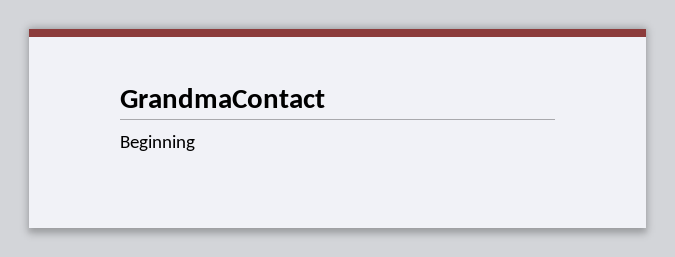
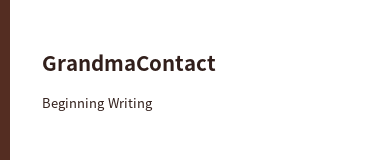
- Beginning
+ Beginning Writing

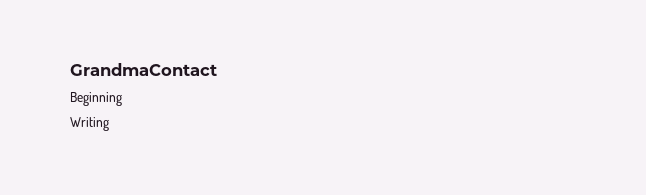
- Beginning Writing
+ Beginning
+ Writing

